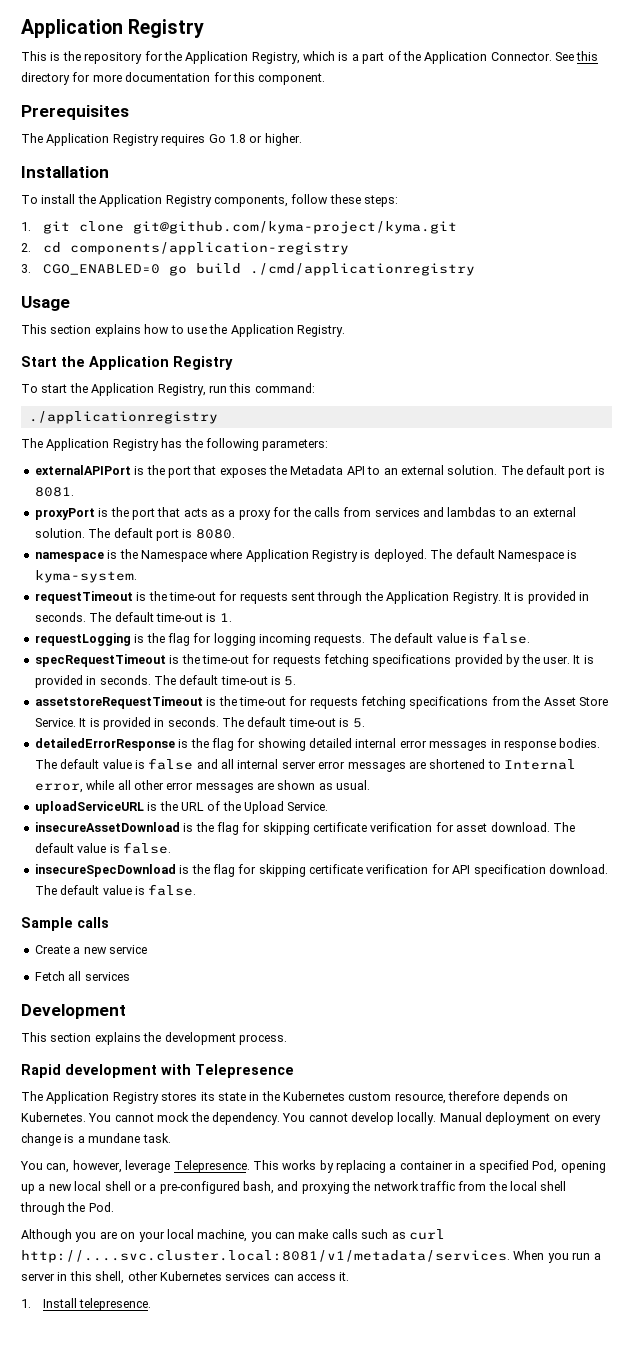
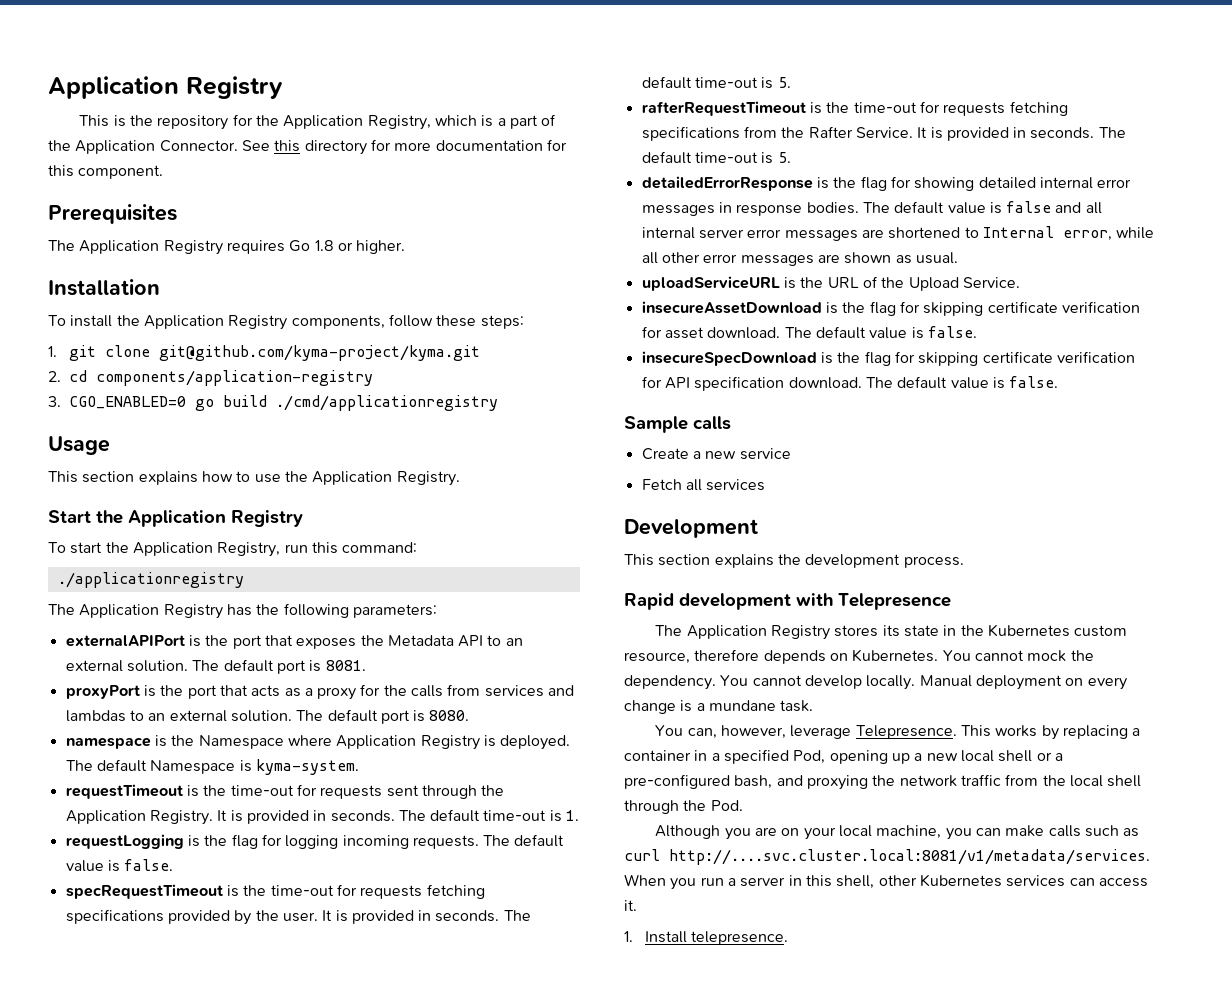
- assetstoreRequestTimeout is the time-out for requests fetching specifications from the Asset Store Service.
+ rafterRequestTimeout is the time-out for requests fetching specifications from the Rafter Service.

